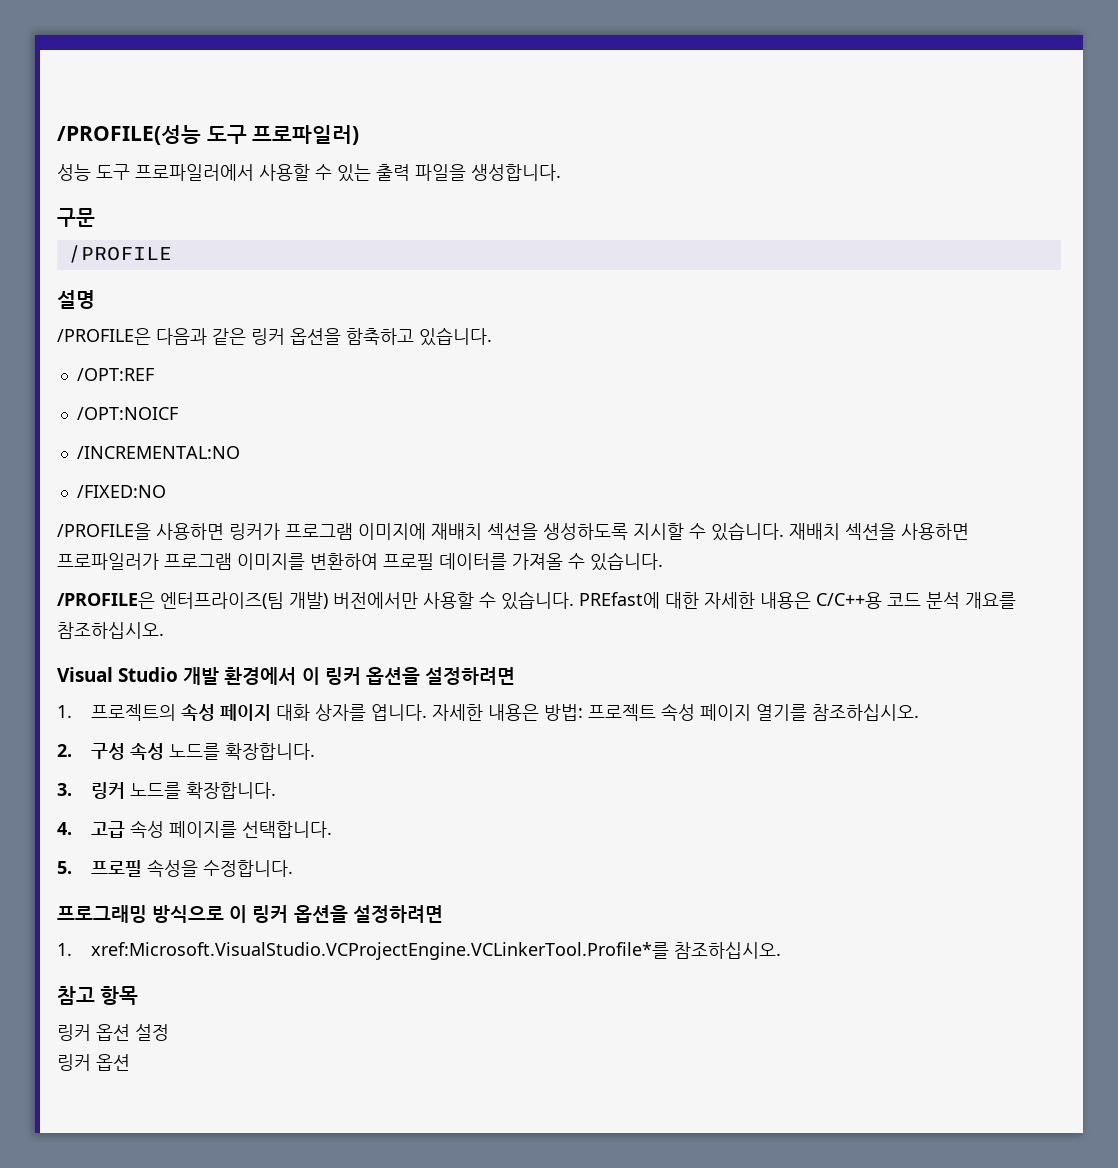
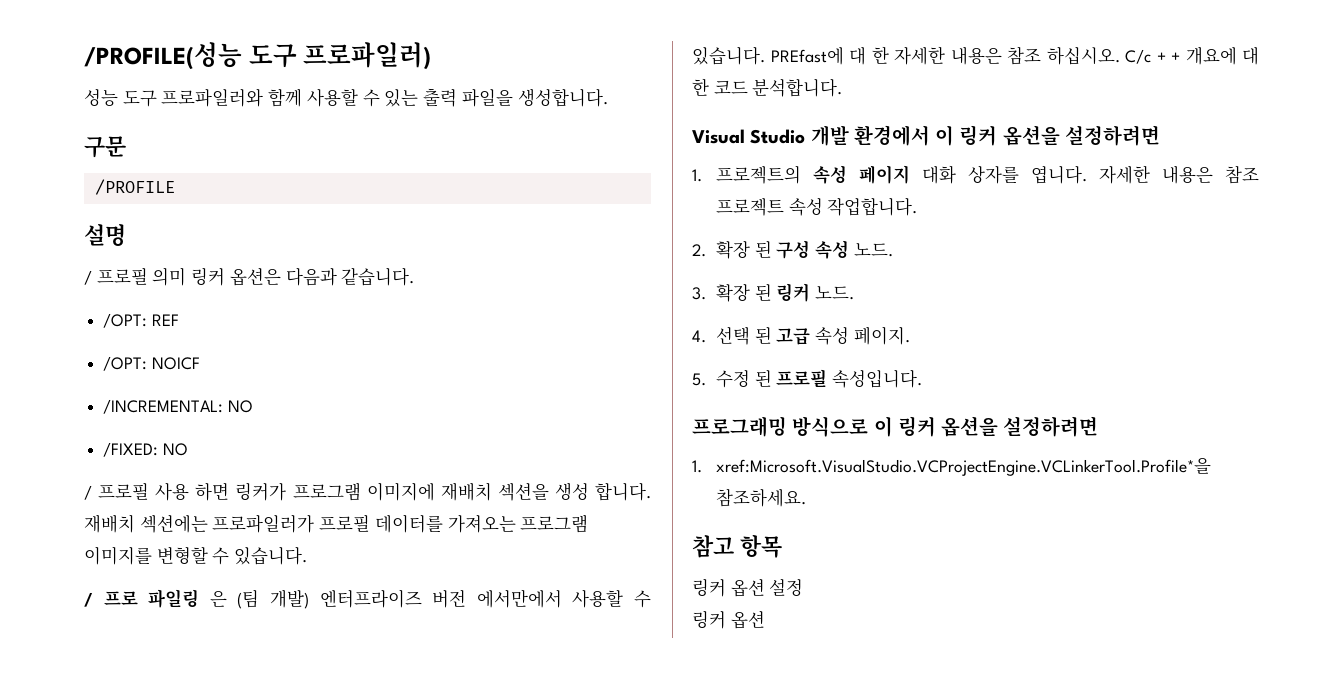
- 성능 도구 프로파일러에서 사용할 수 있는 출력 파일을 생성합니다.
+ 성능 도구 프로파일러와 함께 사용할 수 있는 출력 파일을 생성합니다.
- /PROFILE은 다음과 같은 링커 옵션을 함축하고 있습니다.
- /OPT:REF
- /OPT:NOICF
- /INCREMENTAL:NO
- /FIXED:NO
- /PROFILE을 사용하면 링커가 프로그램 이미지에 재배치 섹션을 생성하도록 지시할 수 있습니다. 재배치 섹션을 사용하면 프로파일러가 프로그램 이미지를 변환하여 프로필 데이터를 가져올 수 있습니다.
- /PROFILE은 엔터프라이즈(팀 개발) 버전에서만 사용할 수 있습니다. PREfast에 대한 자세한 내용은 C/C++용 코드 분석 개요를 참조하십시오.
+ / 프로필 의미 링커 옵션은 다음과 같습니다.
+ /OPT: REF
+ /OPT: NOICF
+ /INCREMENTAL: NO
+ /FIXED: NO
+ / 프로필 사용 하면 링커가 프로그램 이미지에 재배치 섹션을 생성 합니다. 재배치 섹션에는 프로파일러가 프로필 데이터를 가져오는 프로그램 이미지를 변형할 수 있습니다.
+ / 프로 파일링 은 (팀 개발) 엔터프라이즈 버전 에서만에서 사용할 수 있습니다. PREfast에 대 한 자세한 내용은 참조 하십시오. C/c + + 개요에 대 한 코드 분석합니다.
- 자세한 내용은 방법: 프로젝트 속성 페이지 열기를 참조하십시오.
- 2. 구성 속성 노드를 확장합니다.
- 3. 링커 노드를 확장합니다.
- 4. 고급 속성 페이지를 선택합니다.
- 5. 프로필 속성을 수정합니다.
+ 자세한 내용은 참조 프로젝트 속성 작업합니다.
+ 2. 확장 된 구성 속성 노드.
+ 3. 확장 된 링커 노드.
+ 4. 선택 된 고급 속성 페이지.
+ 5. 수정 된 프로필 속성입니다.
- 1. xref:Microsoft.VisualStudio.VCProjectEngine.VCLinkerTool.Profile*를 참조하십시오.
+ 1. xref:Microsoft.VisualStudio.VCProjectEngine.VCLinkerTool.Profile*을 참조하세요.

